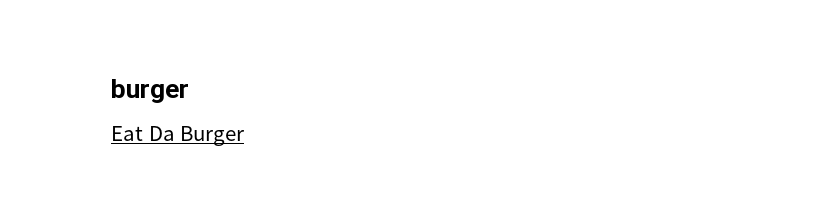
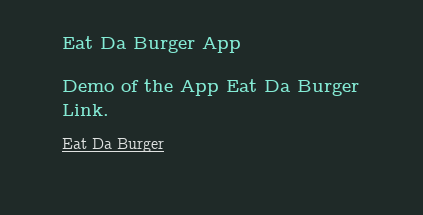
- burger
+ Eat Da Burger App
+ Demo of the App Eat Da Burger Link.

